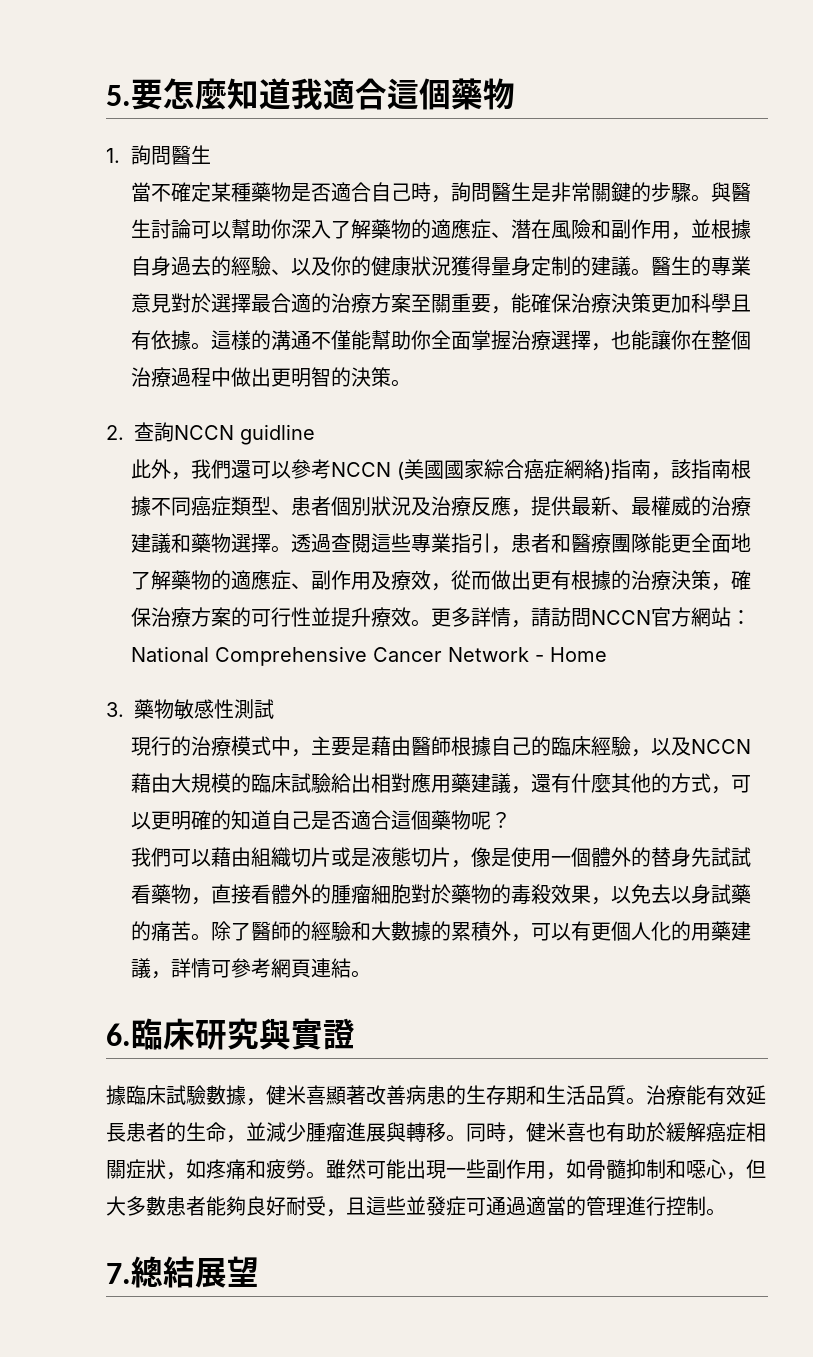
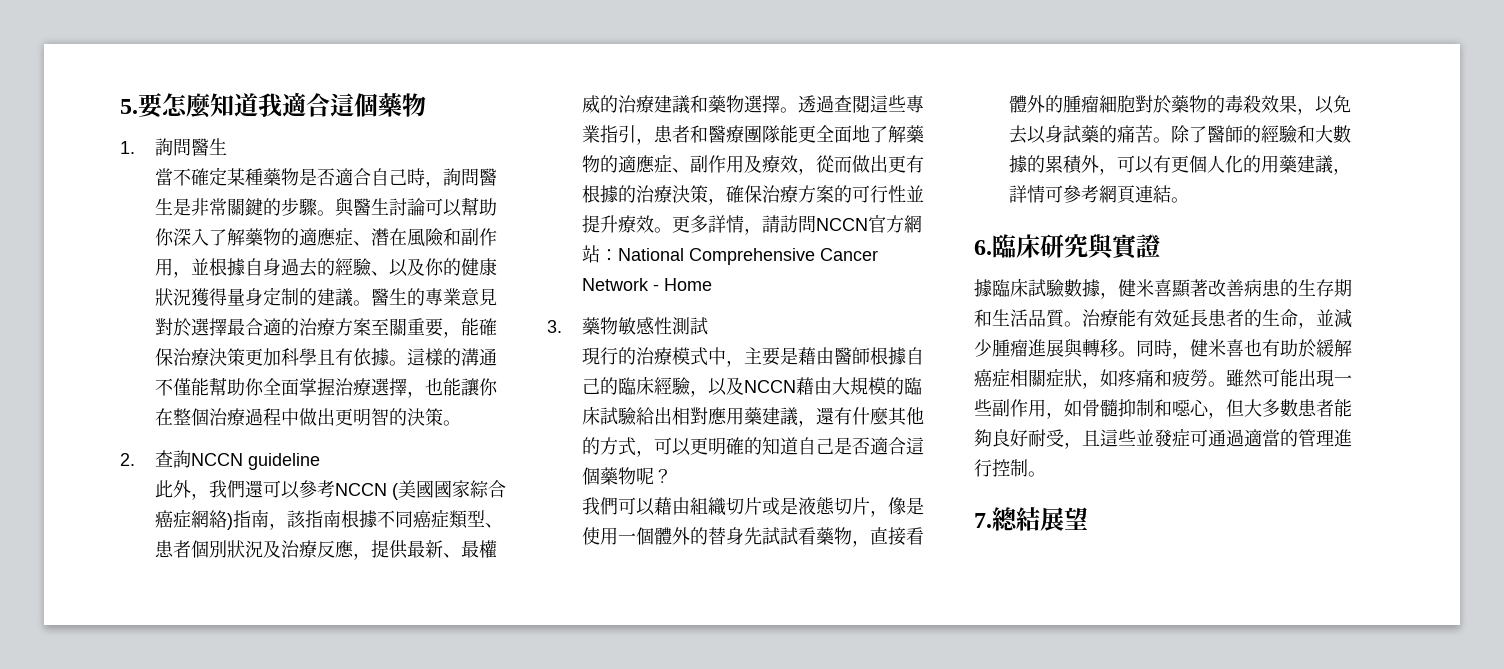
- 2.查詢NCCN guidline
+ 2.查詢NCCN guideline

